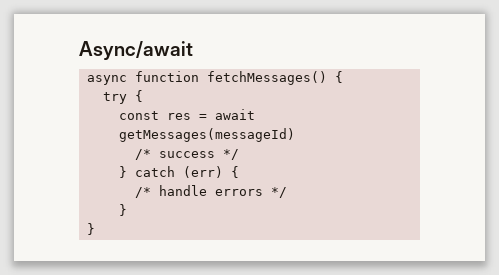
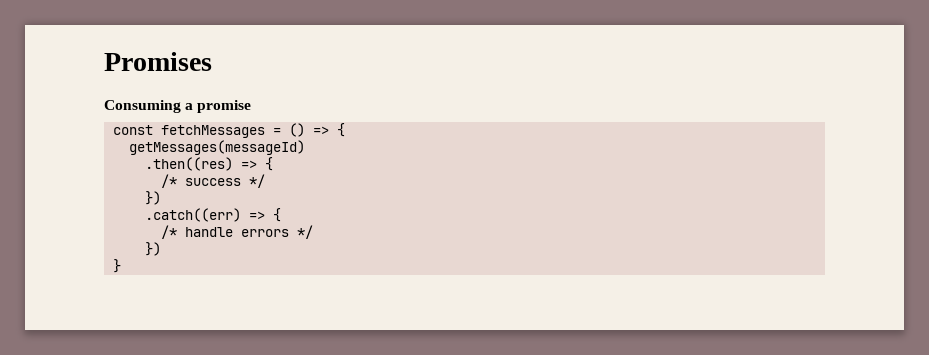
- Async/await
- async function fetchMessages() {
- try {
- const res = await getMessages(messageId)
+ Promises
+ Consuming a promise
+ const fetchMessages = () => {
+ getMessages(messageId)
+ .then((res) => {
  /* success */
- } catch (err) {
+ })
+ .catch((err) => {
  /* handle errors */
- }
+ })

